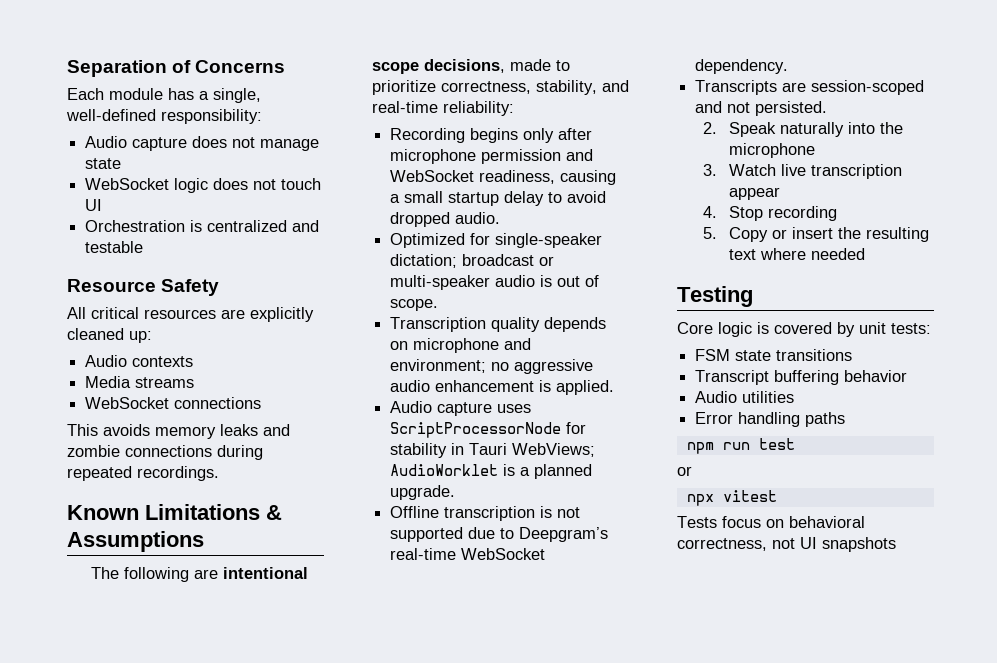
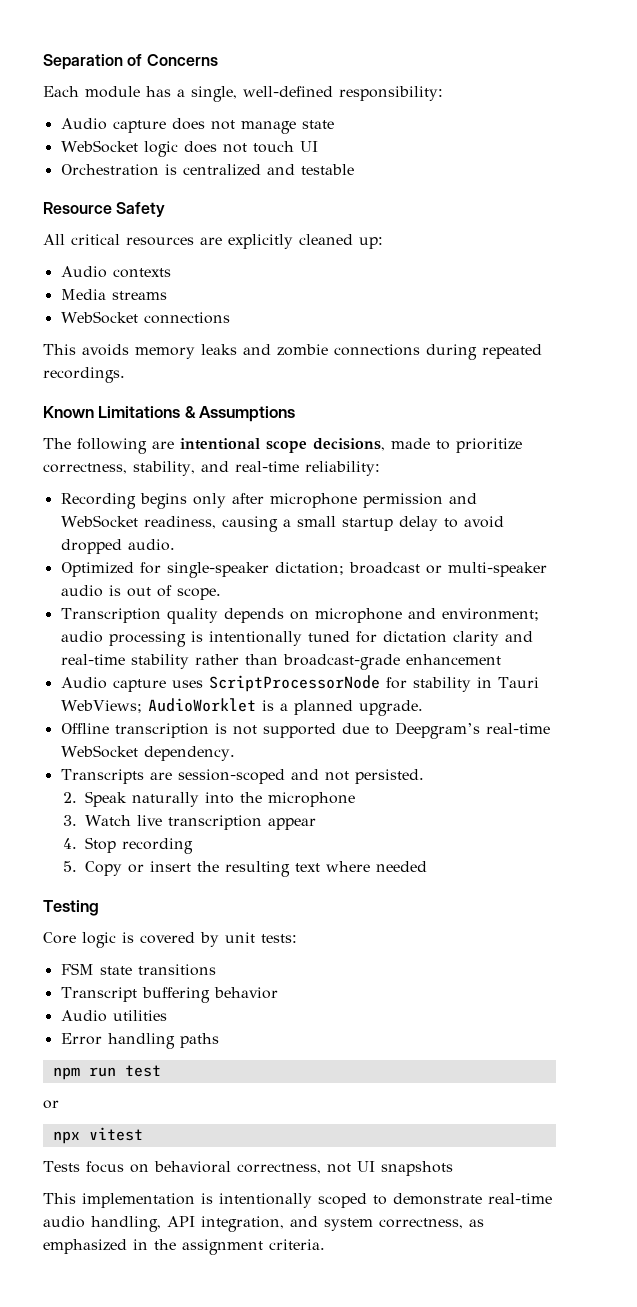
- Transcription quality depends on microphone and environment; no aggressive audio enhancement is applied.
+ Transcription quality depends on microphone and environment; audio processing is intentionally tuned for dictation clarity and real-time stability rather than broadcast-grade enhancement
+ This implementation is intentionally scoped to demonstrate real-time audio handling, API integration, and system correctness, as emphasized in the assignment criteria.

